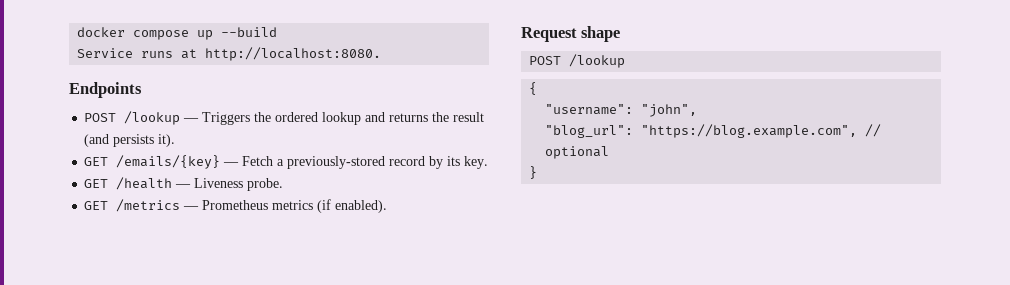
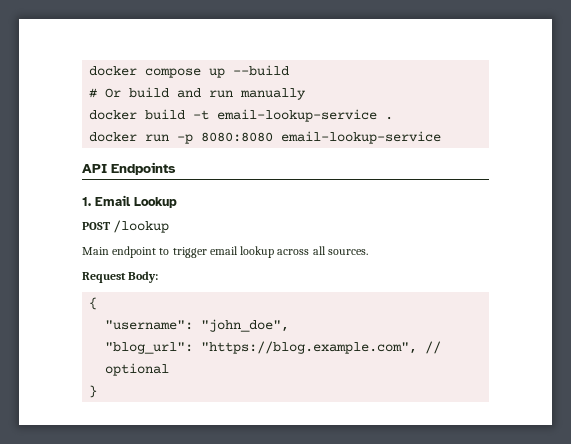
- Service runs at http://localhost:8080.
- Endpoints
- POST /lookup — Triggers the ordered lookup and returns the result (and persists it).
- GET /emails/{key} — Fetch a previously-stored record by its key.
- GET /health — Liveness probe.
- GET /metrics — Prometheus metrics (if enabled).
- Request shape
+ # Or build and run manually
+ docker build -t email-lookup-service .
+ docker run -p 8080:8080 email-lookup-service
+ API Endpoints
+ 1. Email Lookup
  POST /lookup
+ Main endpoint to trigger email lookup across all sources.
+ Request Body:
- "username": "john",
+ "username": "john_doe",

